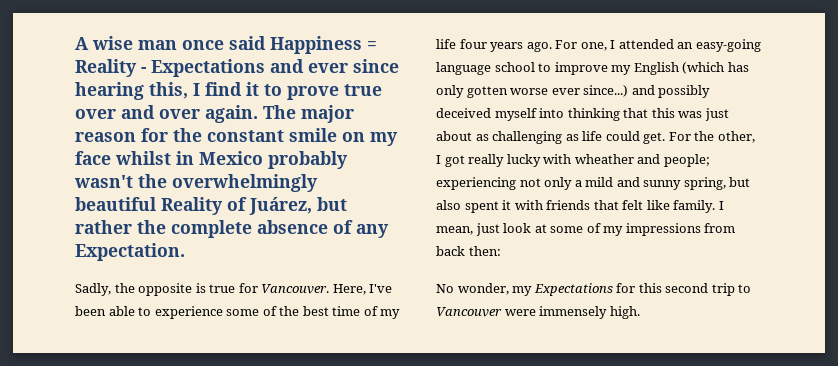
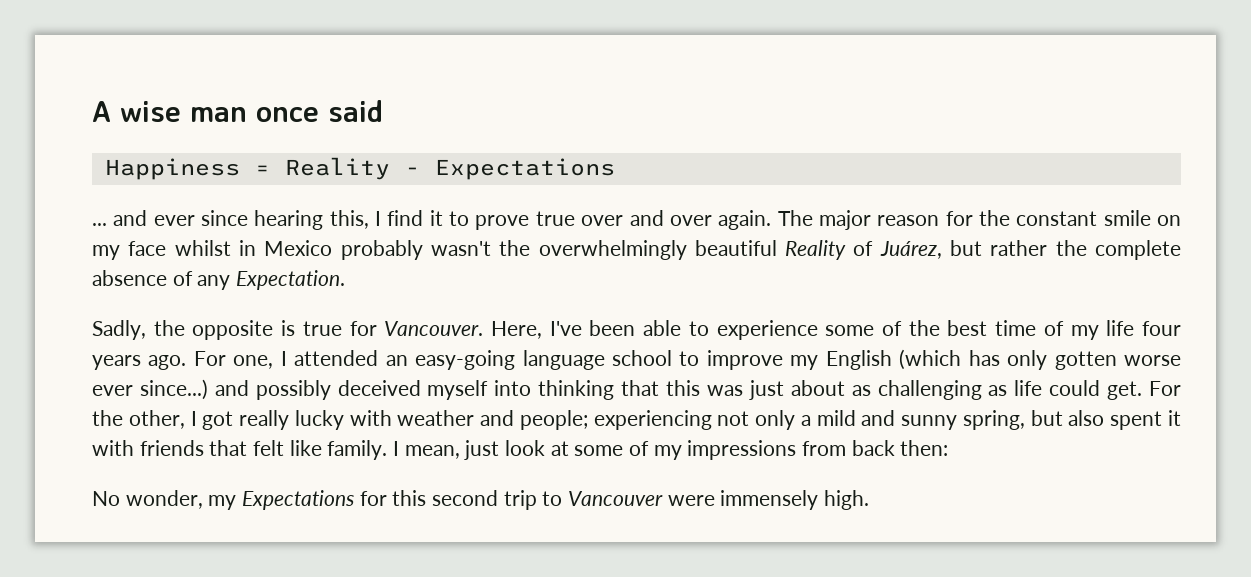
- A wise man once said Happiness = Reality - Expectations and ever since hearing this, I find it to prove true over and over again.
+ A wise man once said
+ Happiness = Reality - Expectations
+ ... and ever since hearing this, I find it to prove true over and over again.
- For the other, I got really lucky with wheather and people; experiencing not only a mild and sunny spring, but also spent it with friends that felt like family.
+ For the other, I got really lucky with weather and people; experiencing not only a mild and sunny spring, but also spent it with friends that felt like family.

